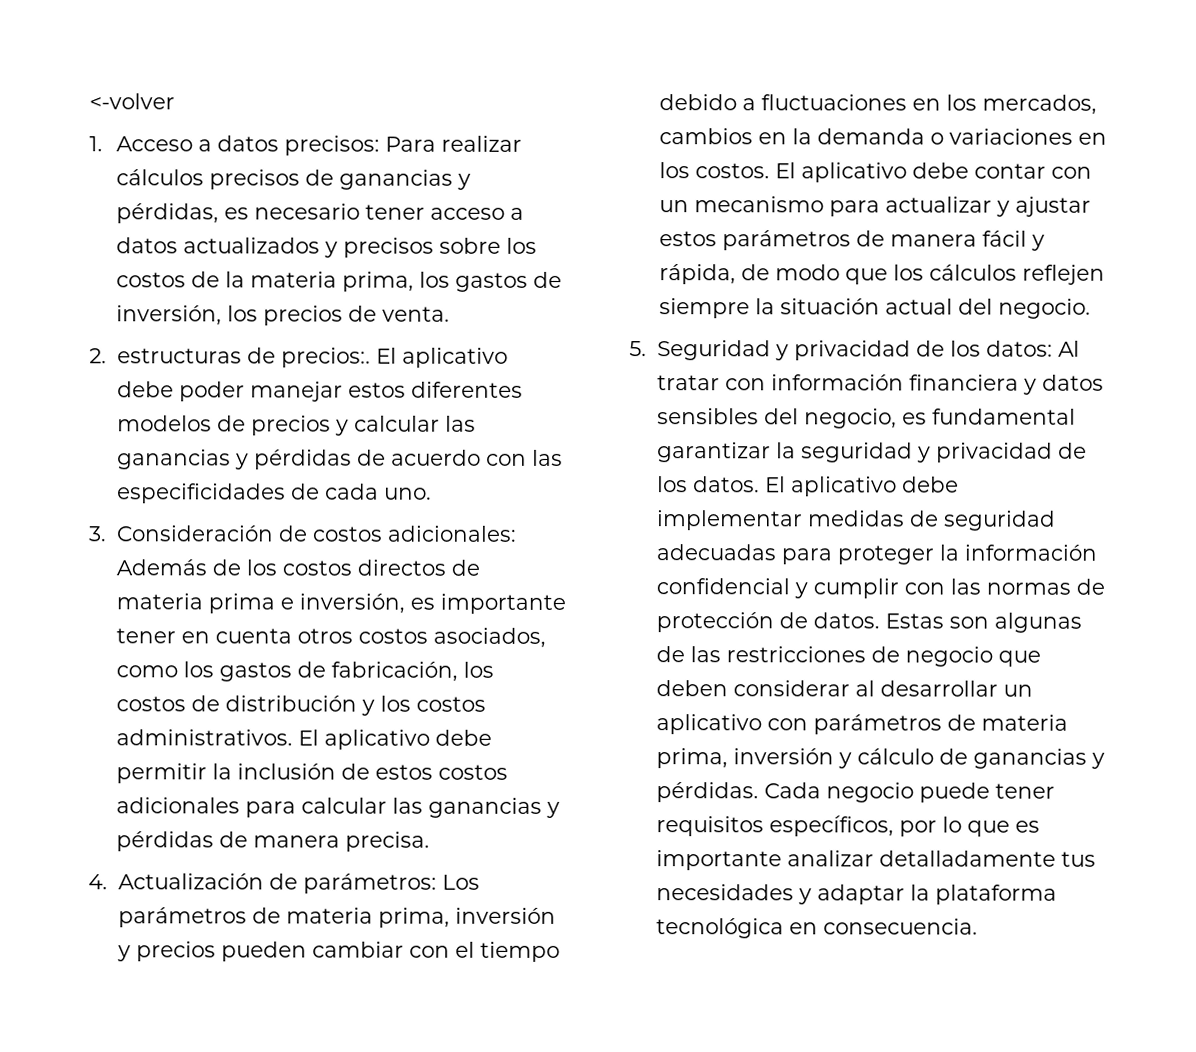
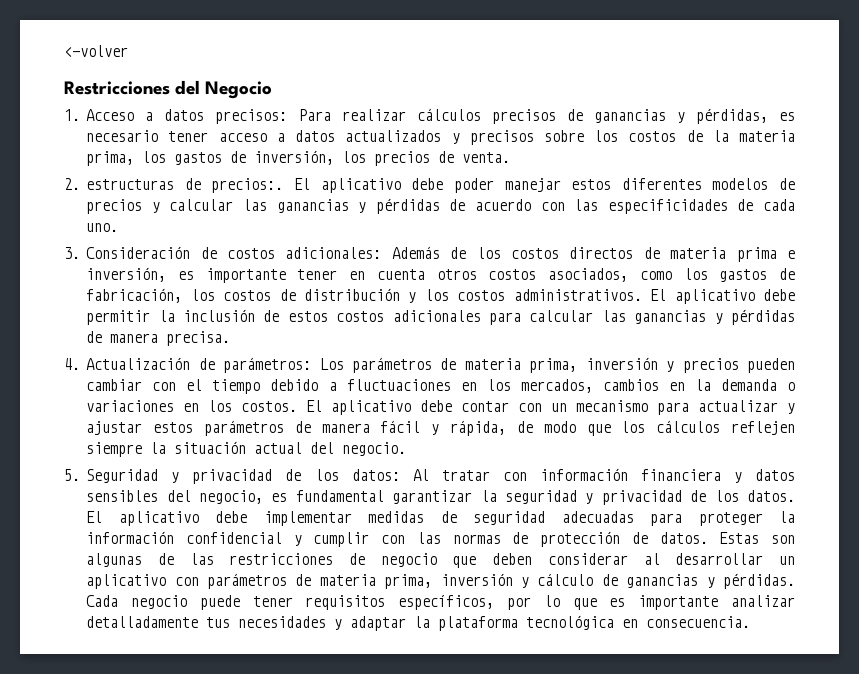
+ Restricciones del Negocio

